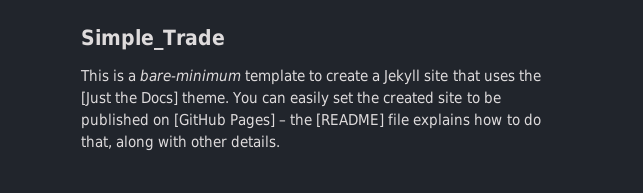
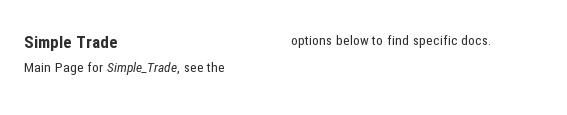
- Simple_Trade
- This is a bare-minimum template to create a Jekyll site that uses the [Just the Docs] theme. You can easily set the created site to be published on [GitHub Pages] – the [README] file explains how to do that, along with other details.
+ Simple Trade
+ Main Page for Simple_Trade, see the options below to find specific docs.

